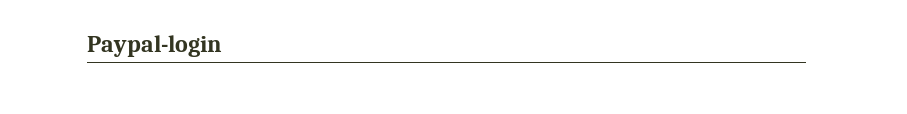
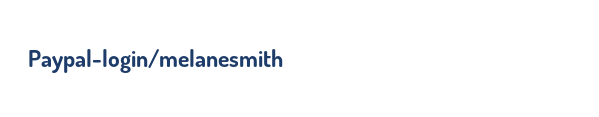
- Paypal-login
+ Paypal-login/melanesmith

